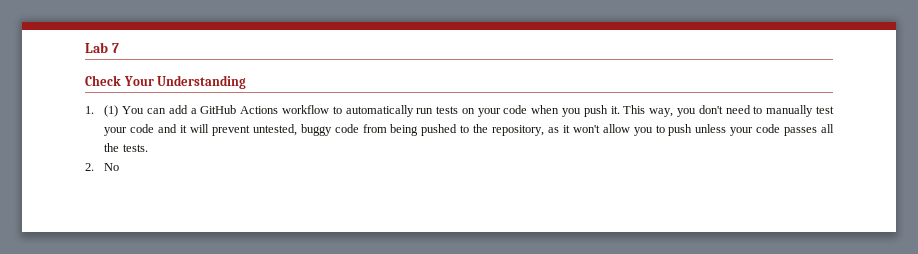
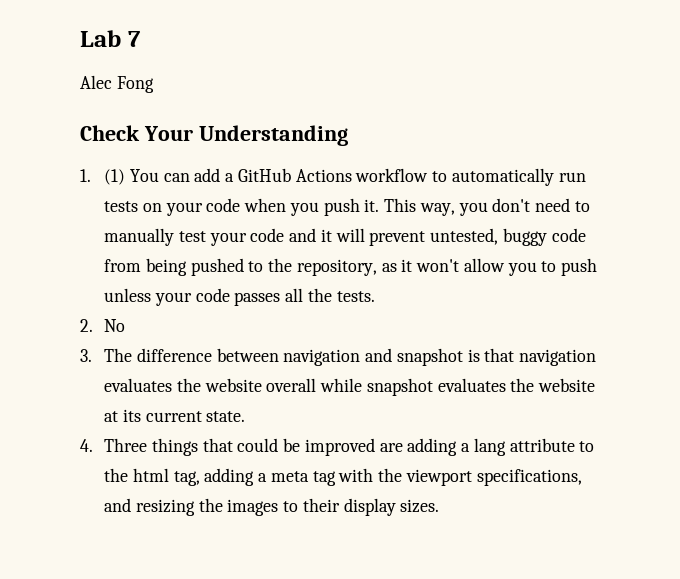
+ Alec Fong
+ 3. The difference between navigation and snapshot is that navigation evaluates the website overall while snapshot evaluates the website at its current state.
+ 4. Three things that could be improved are adding a lang attribute to the html tag, adding a meta tag with the viewport specifications, and resizing the images to their display sizes.

